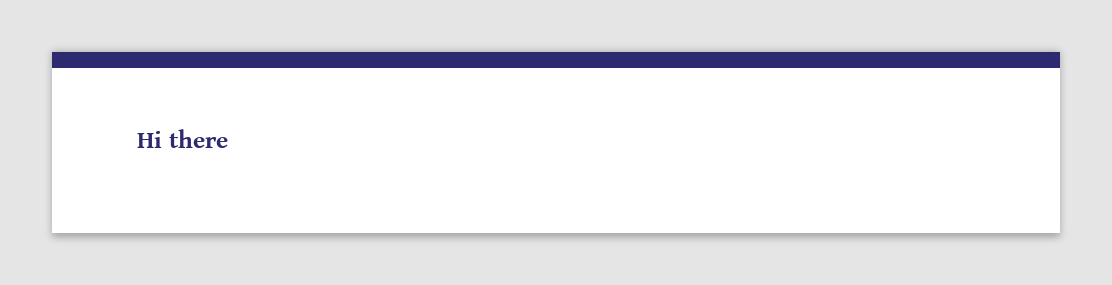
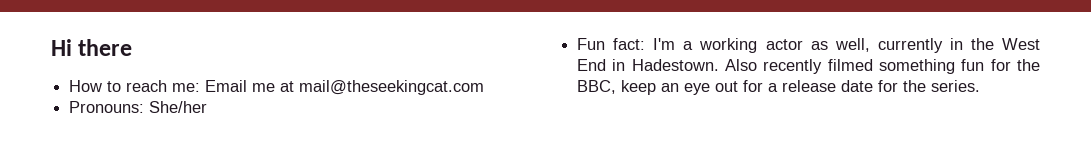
+ How to reach me: Email me at mail@theseekingcat.com
+ Pronouns: She/her
+ Fun fact: I'm a working actor as well, currently in the West End in Hadestown. Also recently filmed something fun for the BBC, keep an eye out for a release date for the series.

